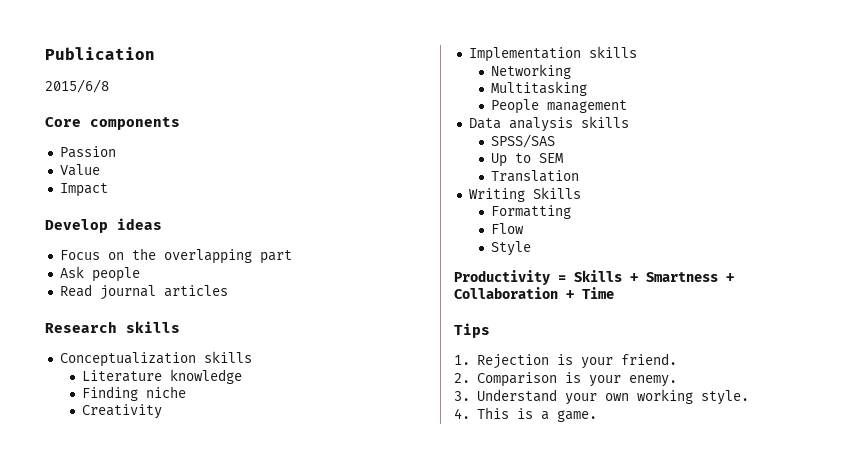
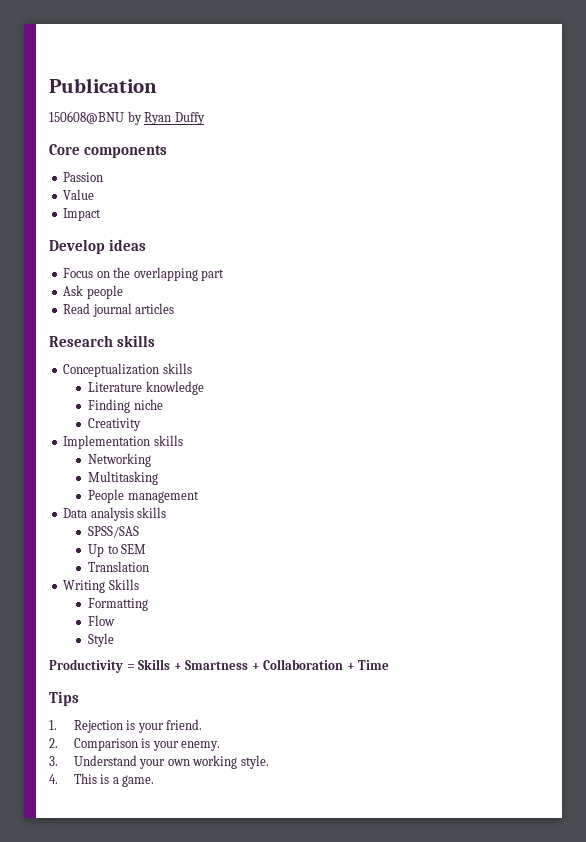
- 2015/6/8
+ 150608@BNU by Ryan Duffy

